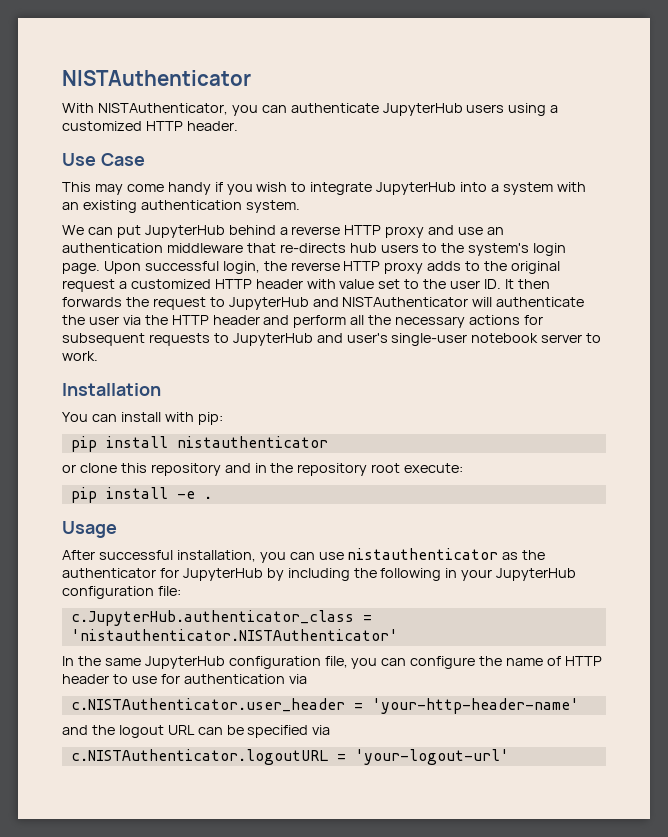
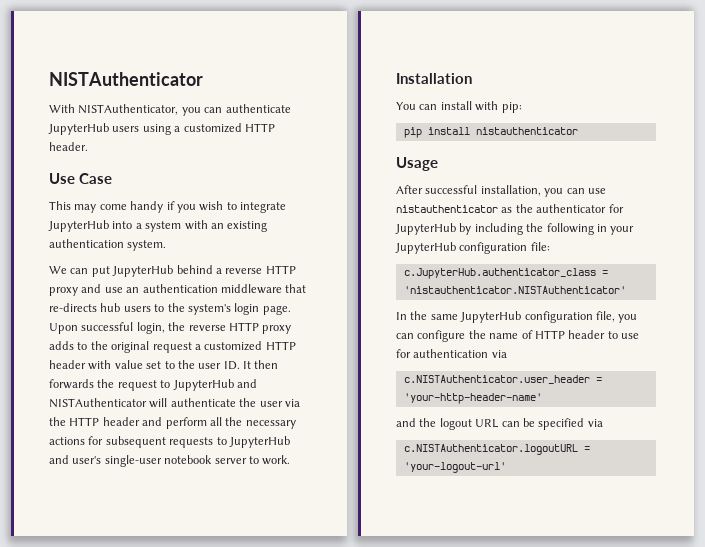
- or clone this repository and in the repository root execute:
- pip install -e .

